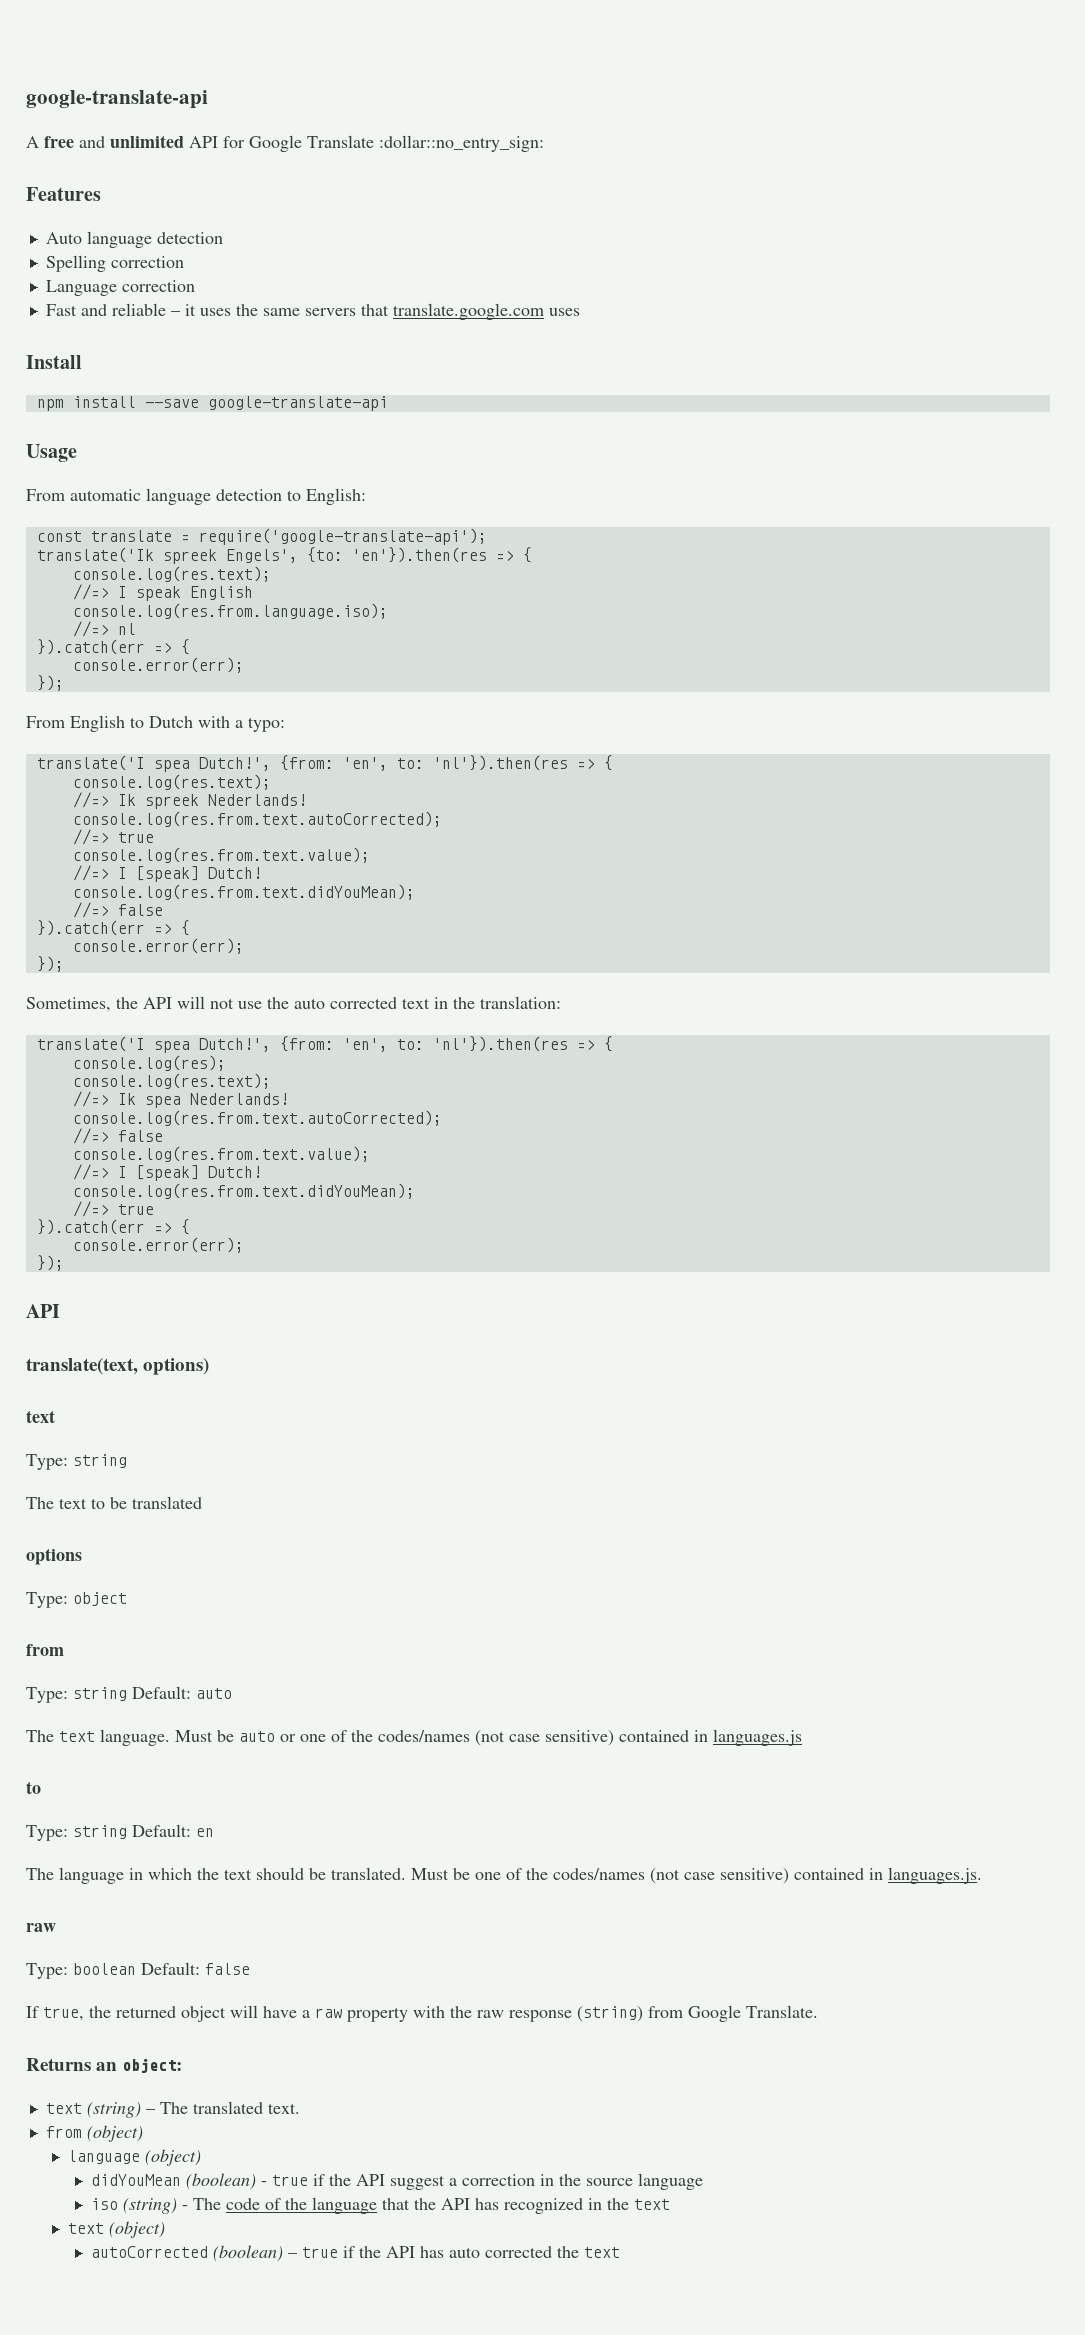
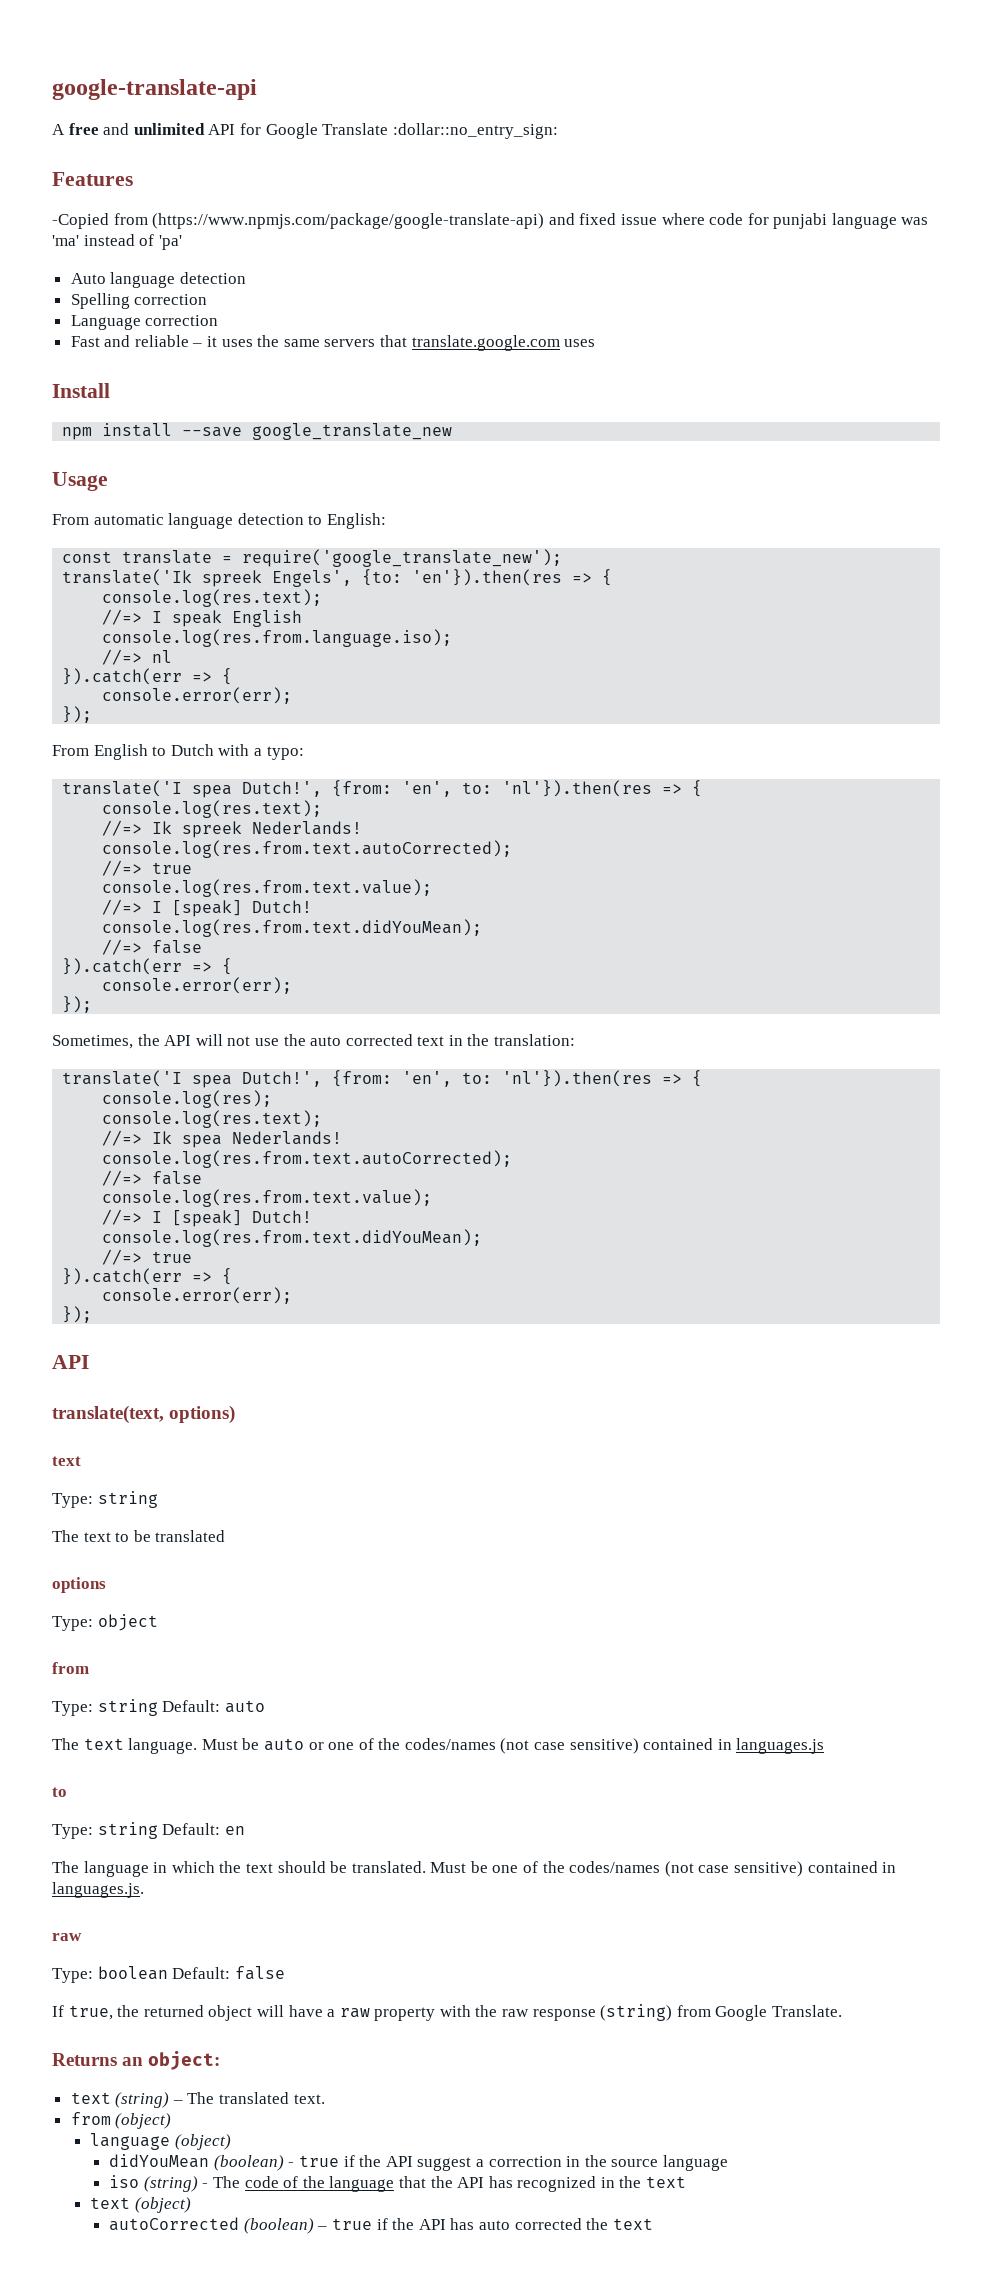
+ -Copied from (https://www.npmjs.com/package/google-translate-api) and fixed issue where code for punjabi language was 'ma' instead of 'pa'
- npm install --save google-translate-api
+ npm install --save google_translate_new
- const translate = require('google-translate-api');
+ const translate = require('google_translate_new');

